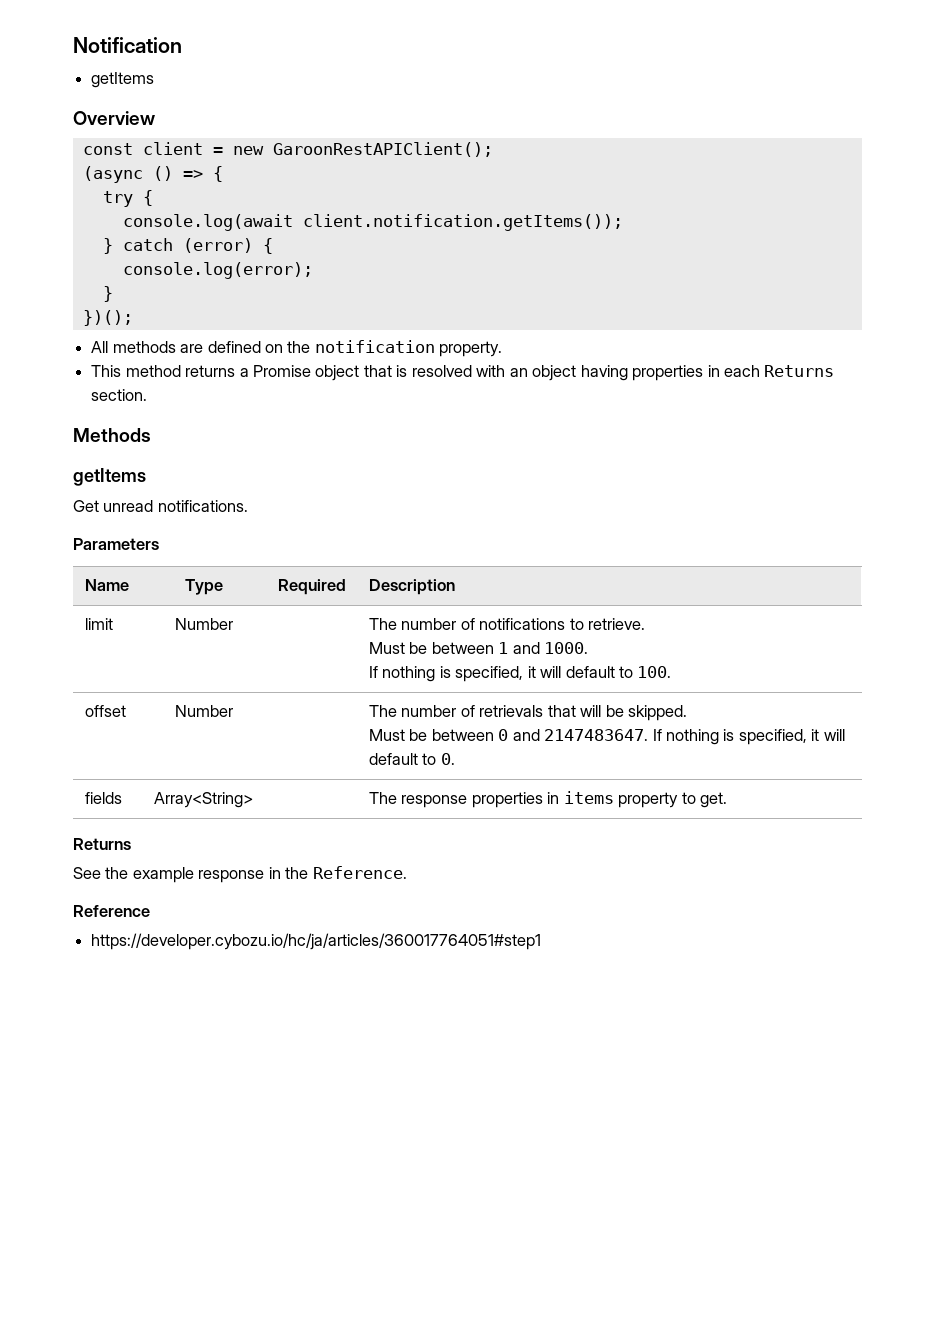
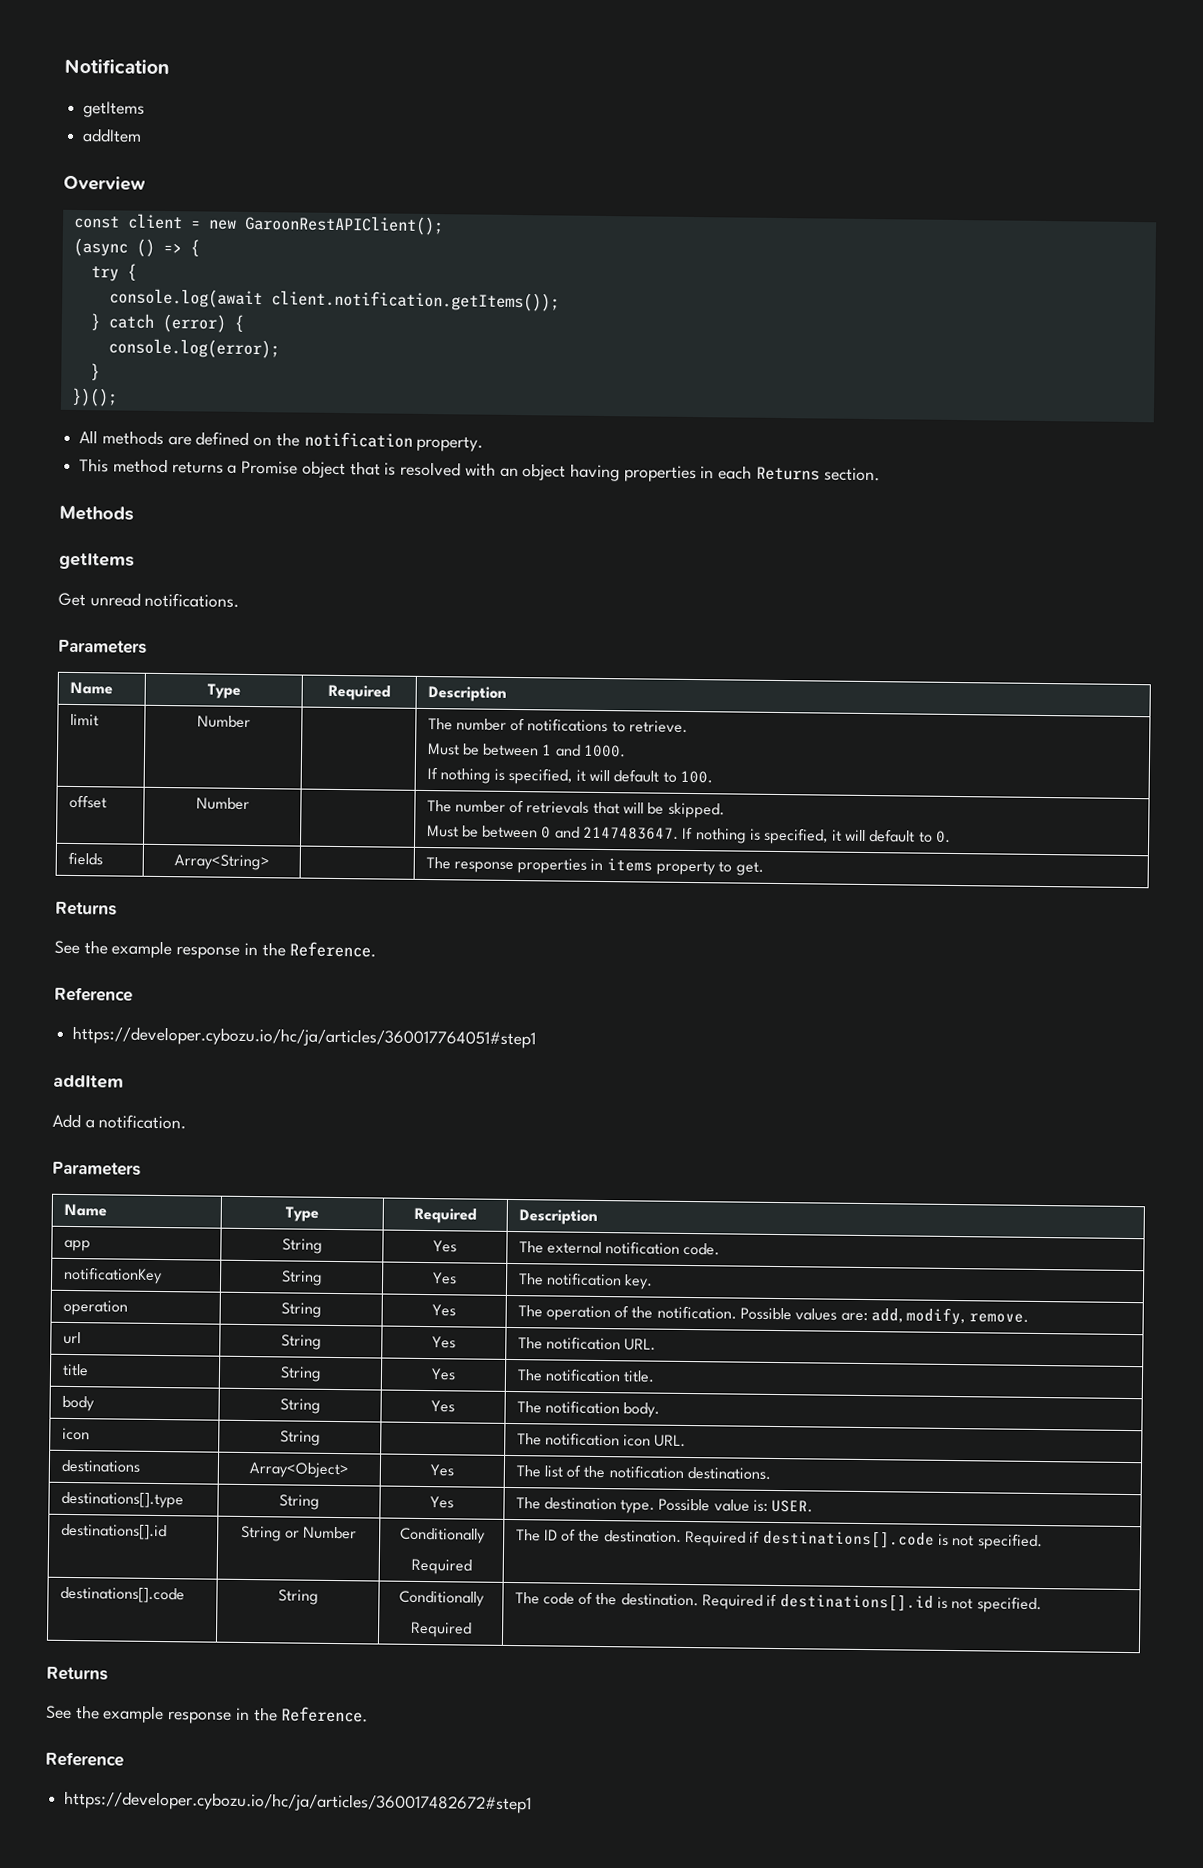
  Notification
  getItems
+ addItem
  https://developer.cybozu.io/hc/ja/articles/360017764051#step1
+ addItem
+ Add a notification.
+ Parameters
+ Name | Type | Required | Description
+ app | String | Yes | The external notification code.
+ notificationKey | String | Yes | The notification key.
+ operation | String | Yes | The operation of the notification. Possible values are: add, modify, remove.
+ url | String | Yes | The notification URL.
+ title | String | Yes | The notification title.
+ body | String | Yes | The notification body.
+ icon | String | | The notification icon URL.
+ destinations | Array<Object> | Yes | The list of the notification destinations.
+ destinations[].type | String | Yes | The destination type. Possible value is: USER.
+ destinations[].id | String or Number | Conditionally
+ Required | The ID of the destination. Required if destinations[].code is not specified.
+ destinations[].code | String | Conditionally
+ Required | The code of the destination. Required if destinations[].id is not specified.
+ Returns
+ See the example response in the Reference.
+ Reference
+ https://developer.cybozu.io/hc/ja/articles/360017482672#step1

